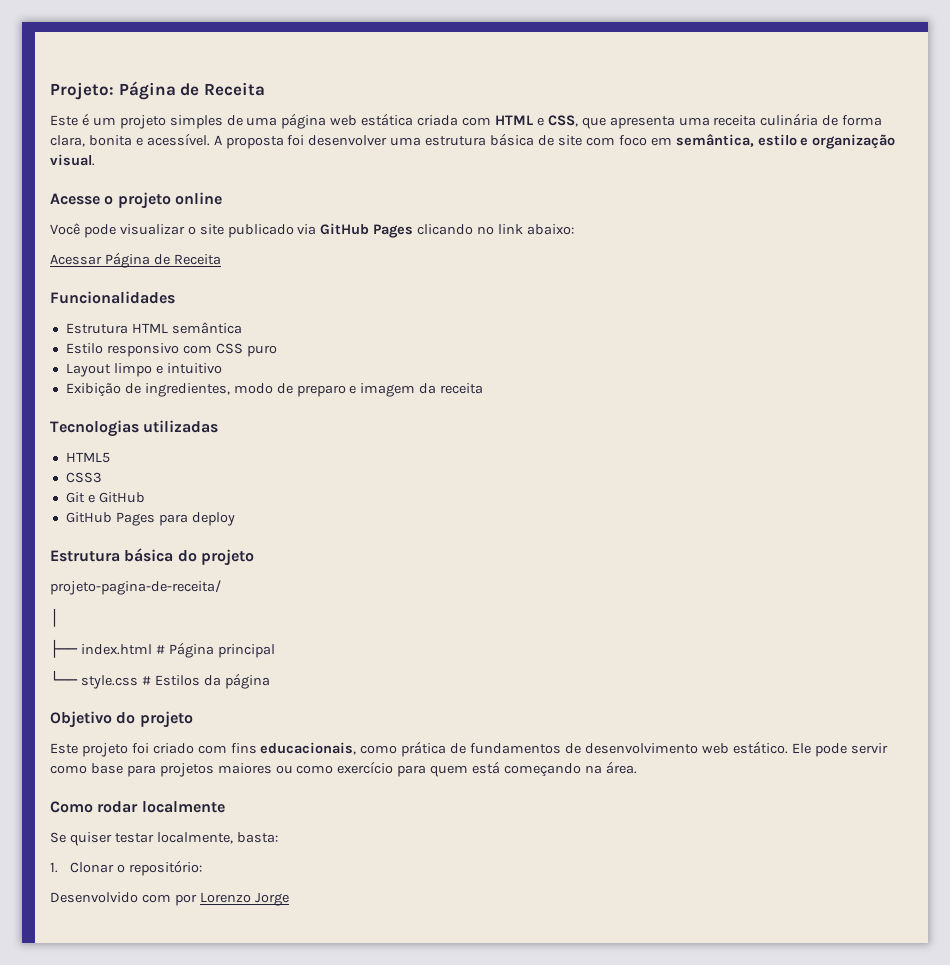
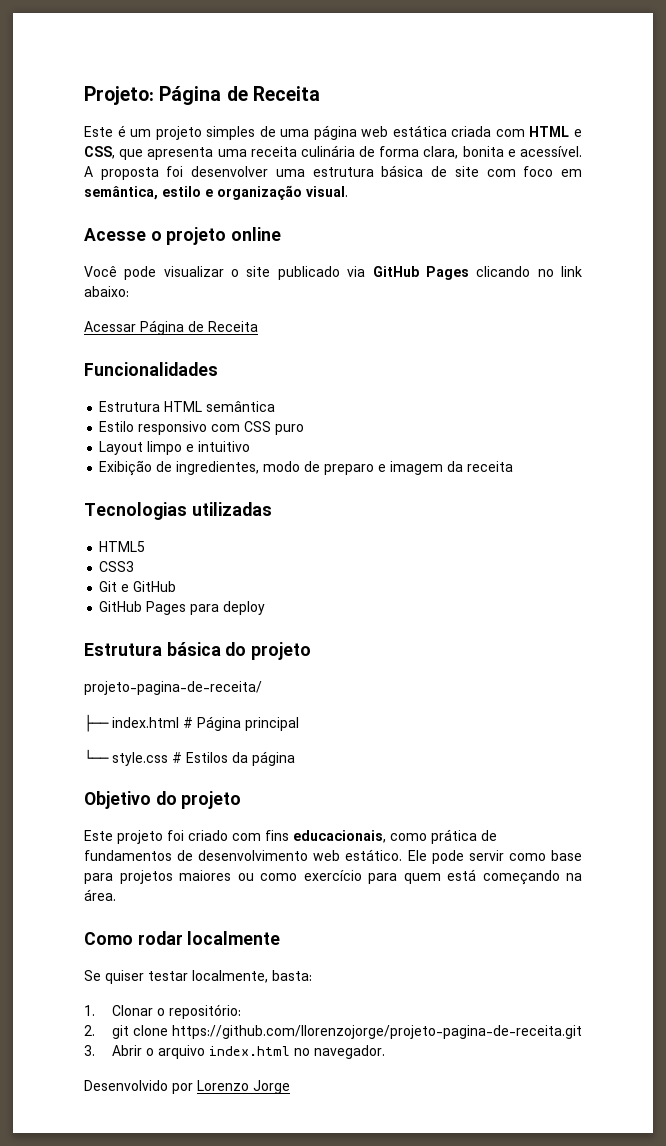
- │
+ 2. git clone https://github.com/llorenzojorge/projeto-pagina-de-receita.git
+ 3. Abrir o arquivo index.html no navegador.
- Desenvolvido com por Lorenzo Jorge
+ Desenvolvido por Lorenzo Jorge

